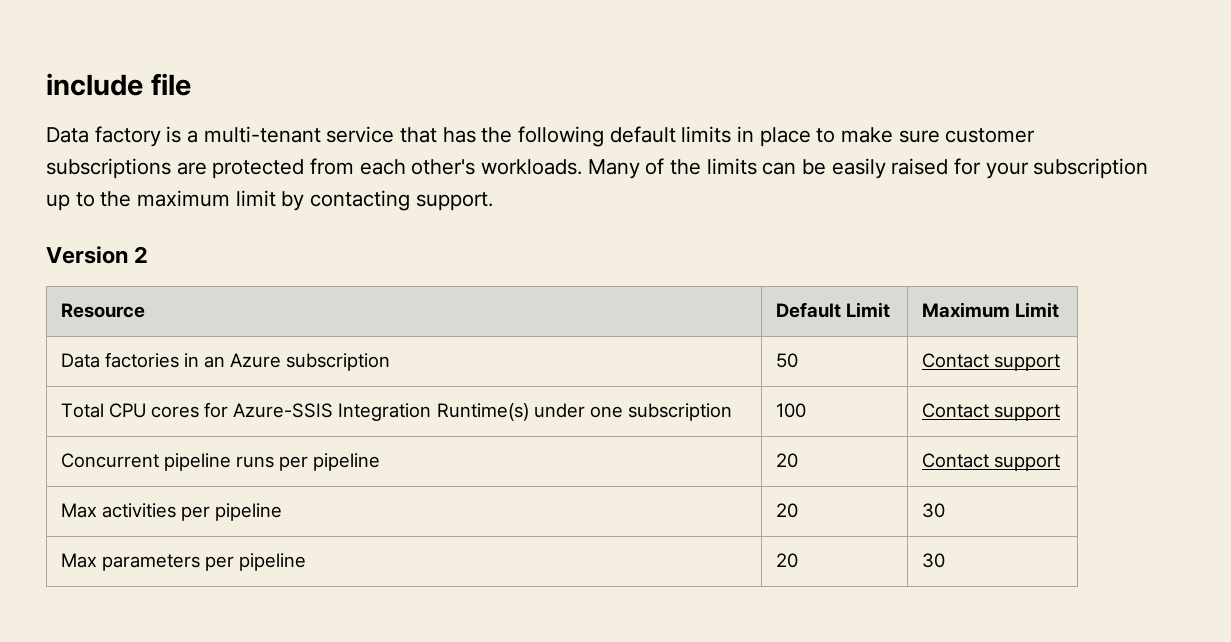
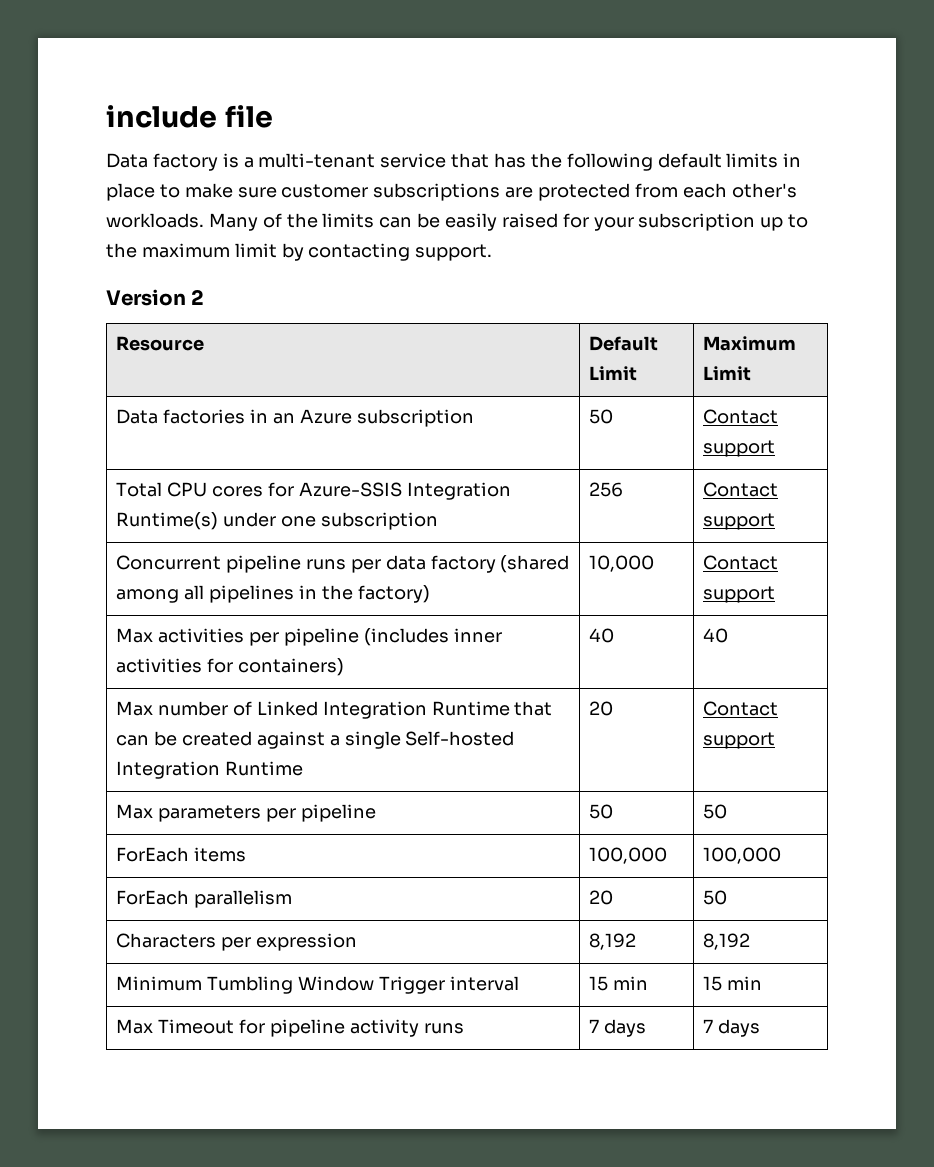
- Total CPU cores for Azure-SSIS Integration Runtime(s) under one subscription | 100 | Contact support
+ Total CPU cores for Azure-SSIS Integration Runtime(s) under one subscription | 256 | Contact support
- Concurrent pipeline runs per pipeline | 20 | Contact support
+ Concurrent pipeline runs per data factory (shared among all pipelines in the factory) | 10,000 | Contact support
- Max activities per pipeline | 20 | 30
+ Max activities per pipeline (includes inner activities for containers) | 40 | 40
+ Max number of Linked Integration Runtime that can be created against a single Self-hosted Integration Runtime | 20 | Contact support
- Max parameters per pipeline | 20 | 30
+ Max parameters per pipeline | 50 | 50
+ ForEach items | 100,000 | 100,000
+ ForEach parallelism | 20 | 50
+ Characters per expression | 8,192 | 8,192
+ Minimum Tumbling Window Trigger interval | 15 min | 15 min
+ Max Timeout for pipeline activity runs | 7 days | 7 days

